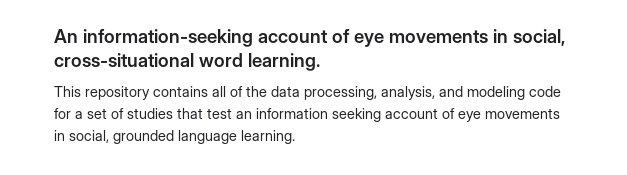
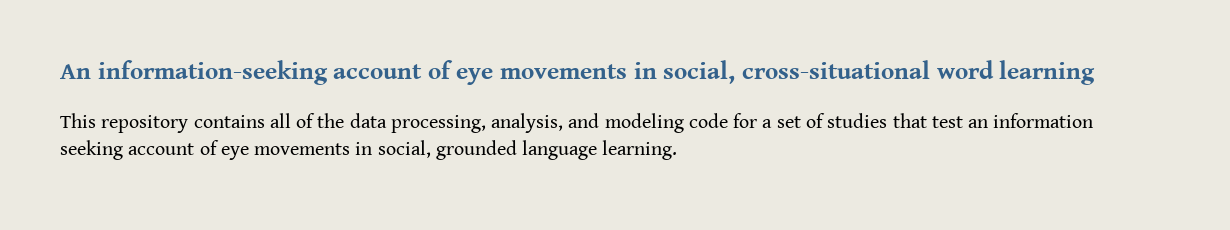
- An information-seeking account of eye movements in social, cross-situational word learning.
+ An information-seeking account of eye movements in social, cross-situational word learning

